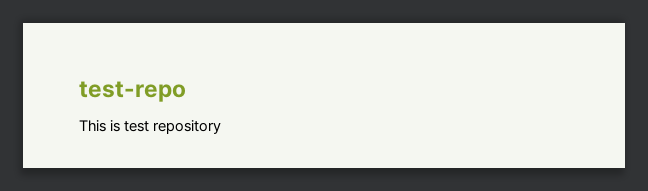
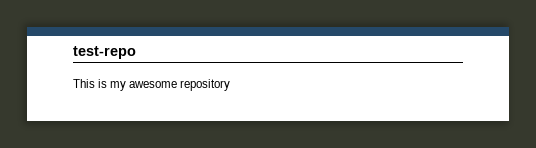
- This is test repository
+ This is my awesome repository

